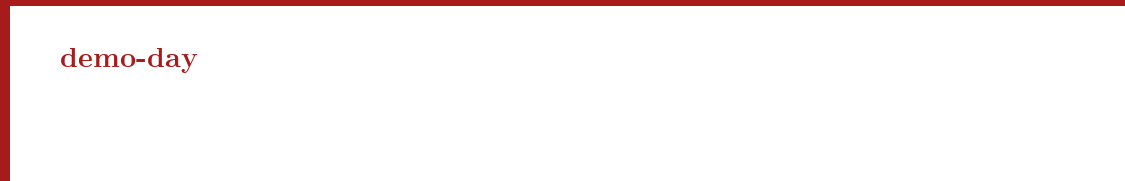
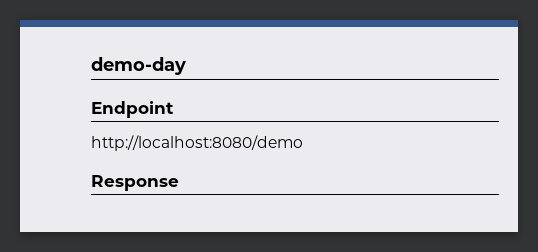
+ Endpoint
+ http://localhost:8080/demo
+ Response

